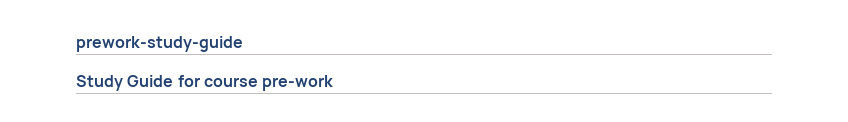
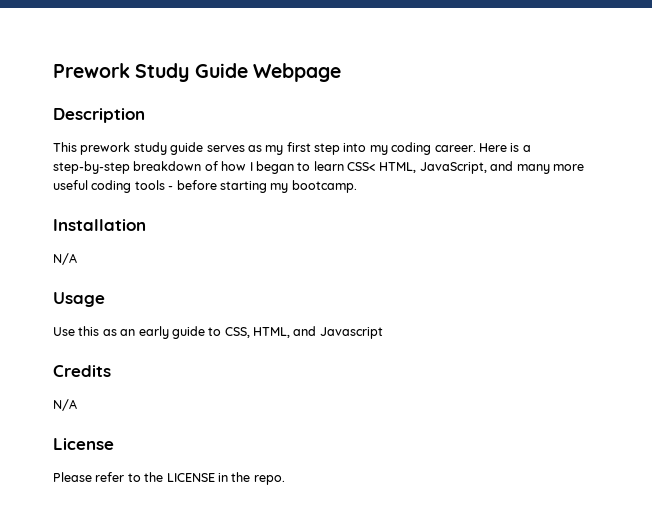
- prework-study-guide
- Study Guide for course pre-work
+ Prework Study Guide Webpage
+ Description
+ This prework study guide serves as my first step into my coding career. Here is a step-by-step breakdown of how I began to learn CSS< HTML, JavaScript, and many more useful coding tools - before starting my bootcamp.
+ Installation
+ N/A
+ Usage
+ Use this as an early guide to CSS, HTML, and Javascript
+ Credits
+ N/A
+ License
+ Please refer to the LICENSE in the repo.

